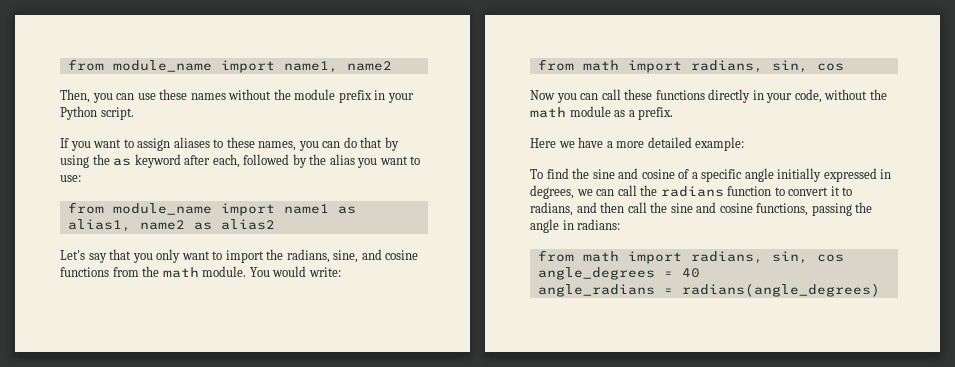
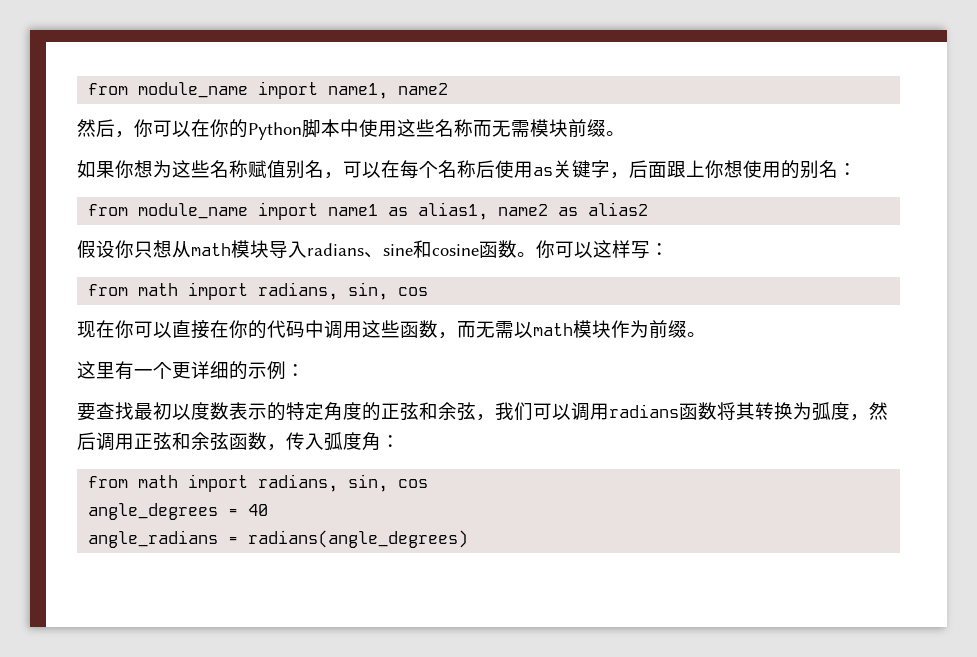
- Then, you can use these names without the module prefix in your Python script.
- If you want to assign aliases to these names, you can do that by using the as keyword after each, followed by the alias you want to use:
+ 然后，你可以在你的Python脚本中使用这些名称而无需模块前缀。
+ 如果你想为这些名称赋值别名，可以在每个名称后使用as关键字，后面跟上你想使用的别名：
- Let's say that you only want to import the radians, sine, and cosine functions from the math module. You would write:
+ 假设你只想从math模块导入radians、sine和cosine函数。你可以这样写：
  from math import radians, sin, cos
- Now you can call these functions directly in your code, without the math module as a prefix.
- Here we have a more detailed example:
- To find the sine and cosine of a specific angle initially expressed in degrees, we can call the radians function to convert it to radians, and then call the sine and cosine functions, passing the angle in radians:
+ 现在你可以直接在你的代码中调用这些函数，而无需以math模块作为前缀。
+ 这里有一个更详细的示例：
+ 要查找最初以度数表示的特定角度的正弦和余弦，我们可以调用radians函数将其转换为弧度，然后调用正弦和余弦函数，传入弧度角：

